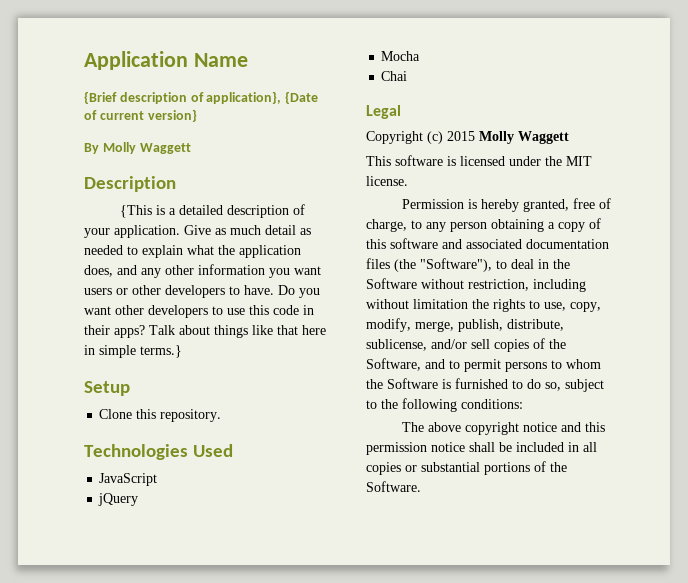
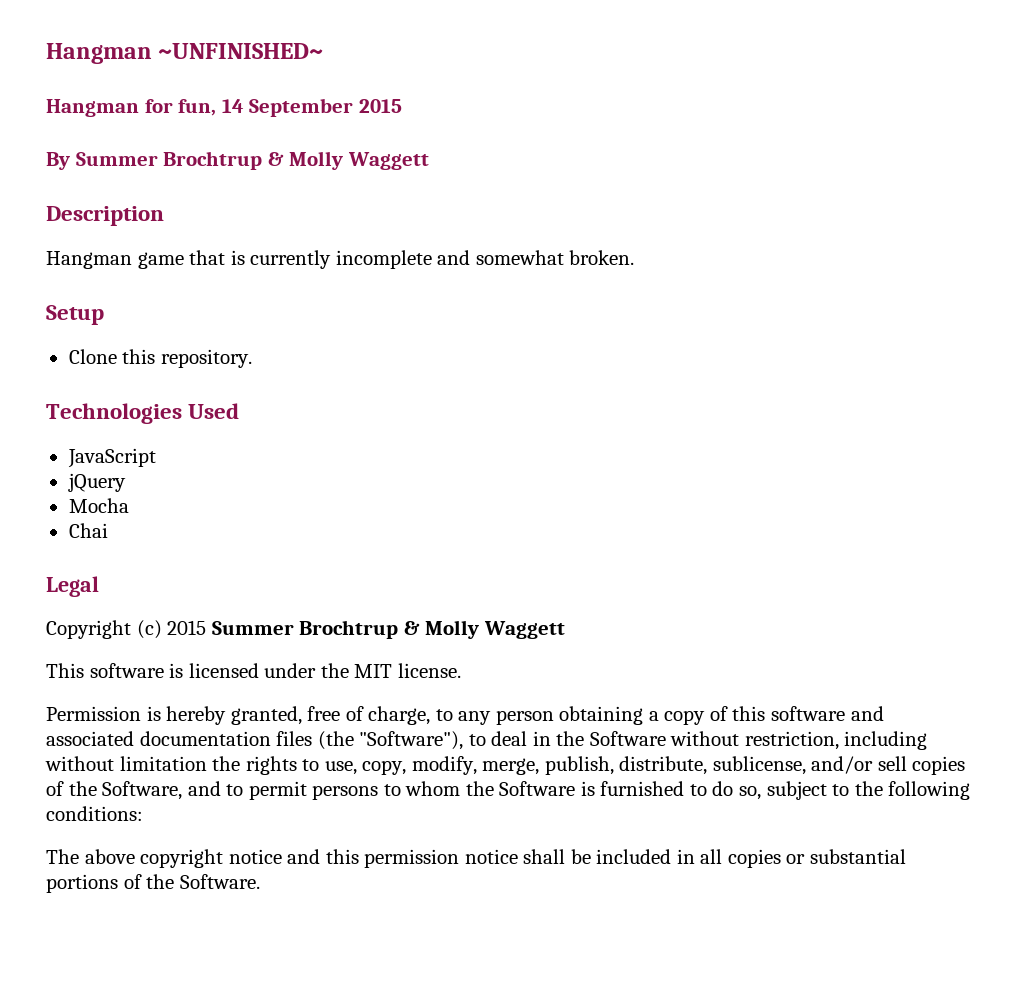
- Application Name
- {Brief description of application}, {Date of current version}
- By Molly Waggett
+ Hangman ~UNFINISHED~
+ Hangman for fun, 14 September 2015
+ By Summer Brochtrup & Molly Waggett
  Description
- {This is a detailed description of your application. Give as much detail as needed to explain what the application does, and any other information you want users or other developers to have. Do you want other developers to use this code in their apps? Talk about things like that here in simple terms.}
+ Hangman game that is currently incomplete and somewhat broken.
- Copyright (c) 2015 Molly Waggett
+ Copyright (c) 2015 Summer Brochtrup & Molly Waggett

